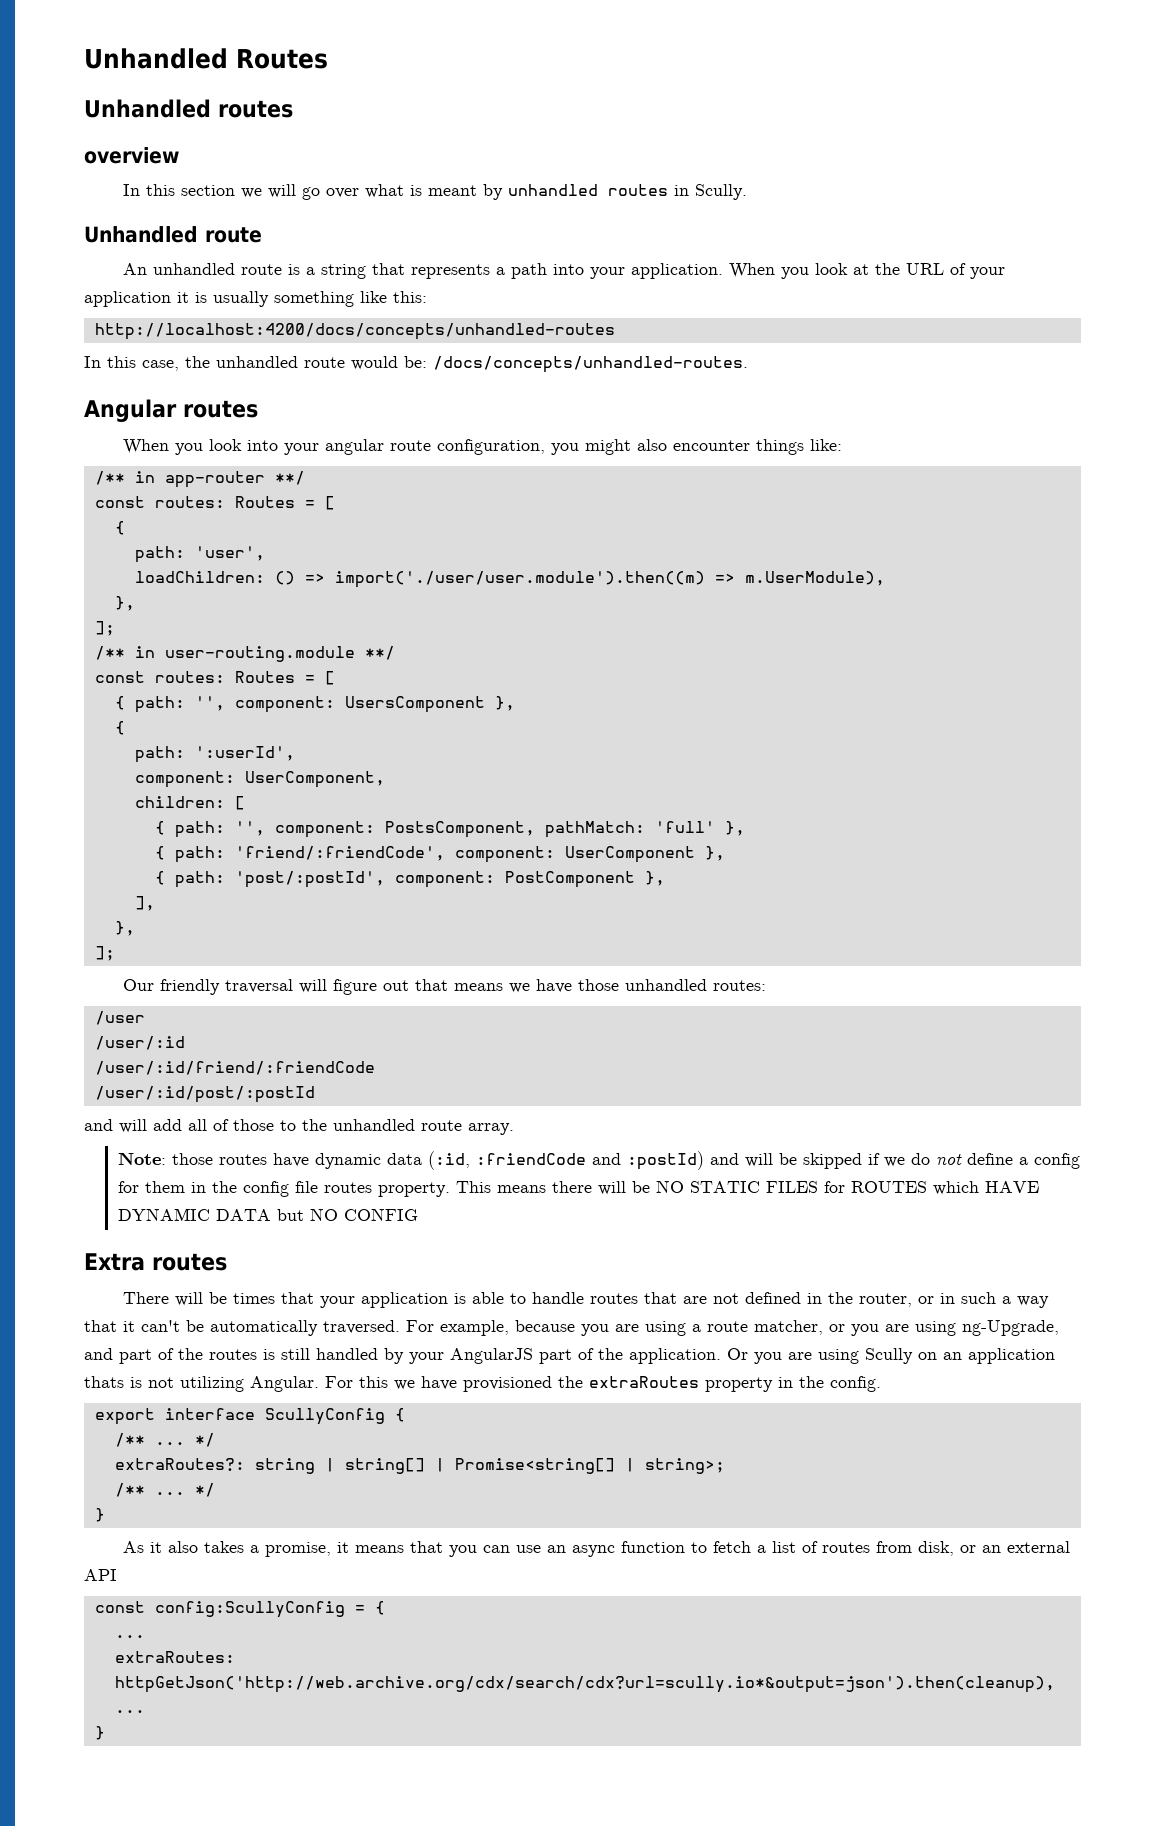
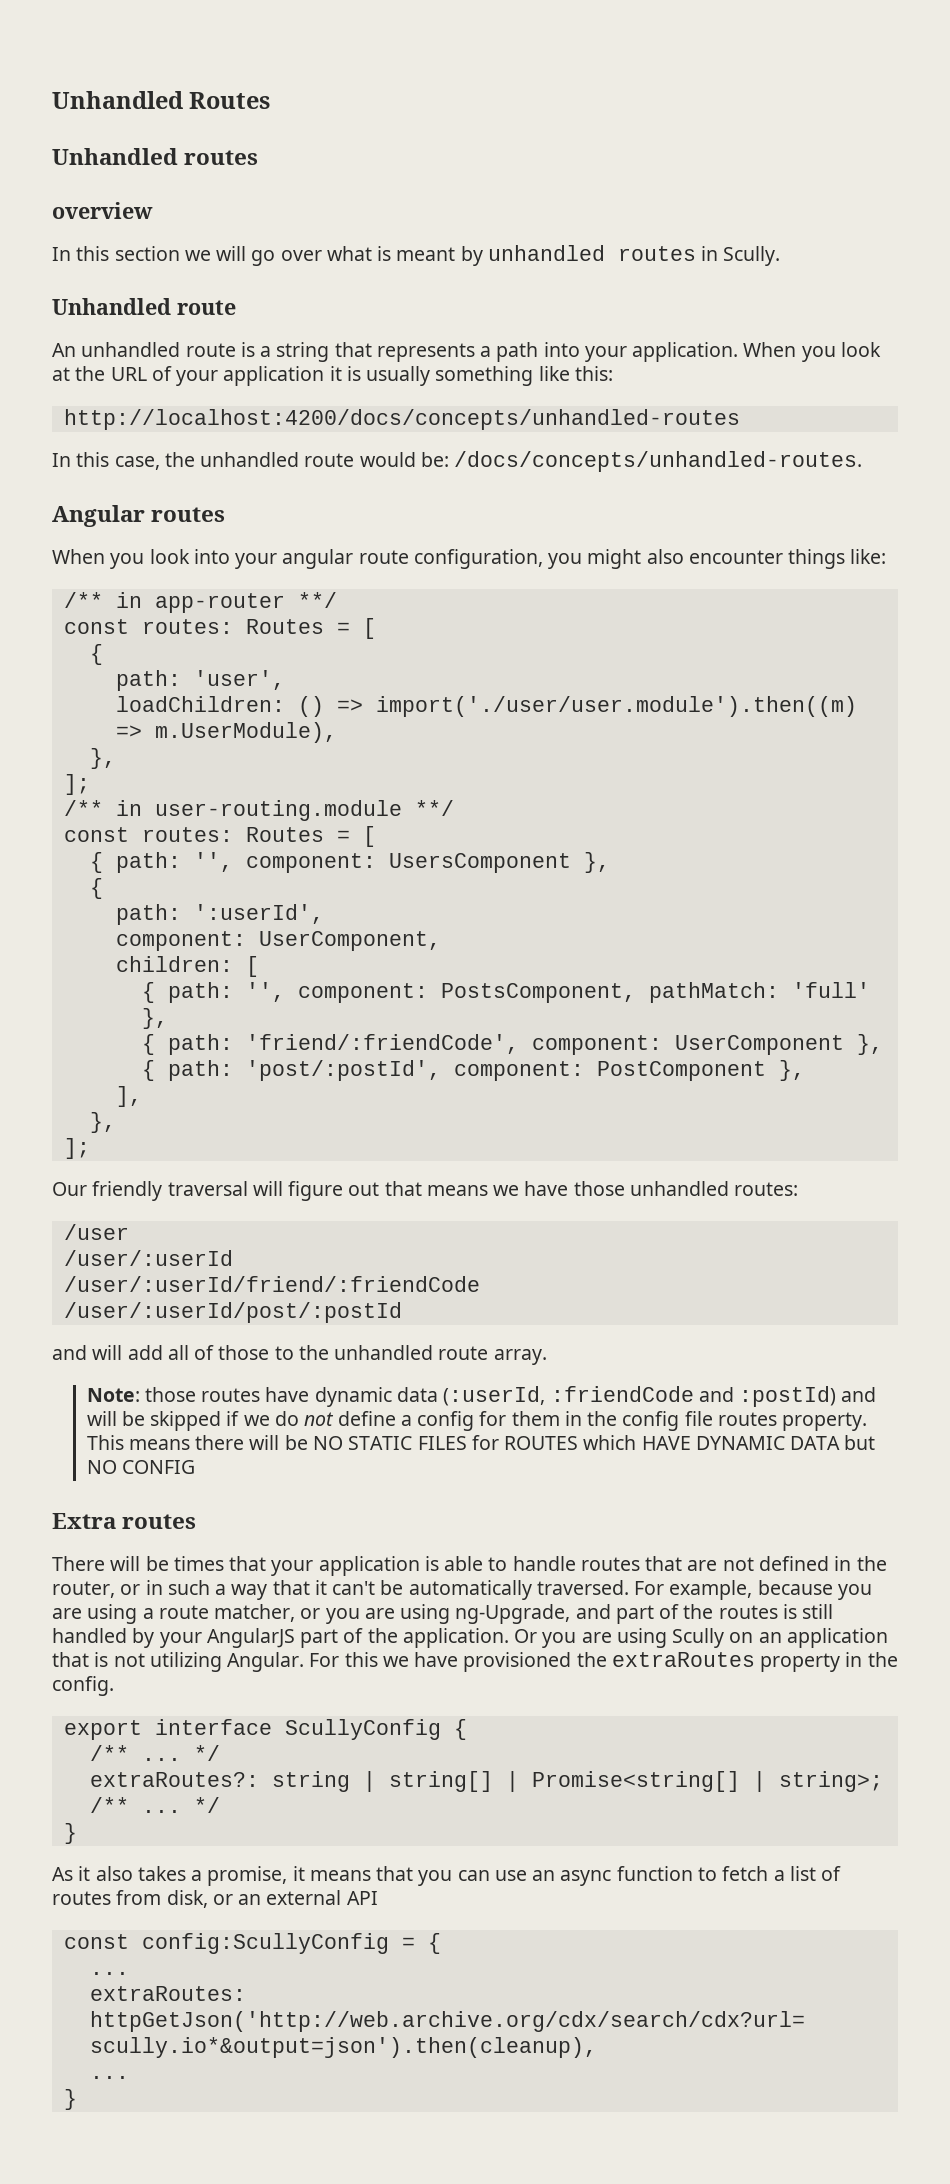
- /user/:id
- /user/:id/friend/:friendCode
- /user/:id/post/:postId
+ /user/:userId
+ /user/:userId/friend/:friendCode
+ /user/:userId/post/:postId
- Note: those routes have dynamic data (:id, :friendCode and :postId) and will be skipped if we do not define a config for them in the config file routes property.
+ Note: those routes have dynamic data (:userId, :friendCode and :postId) and will be skipped if we do not define a config for them in the config file routes property.
- Or you are using Scully on an application thats is not utilizing Angular.
+ Or you are using Scully on an application that is not utilizing Angular.

